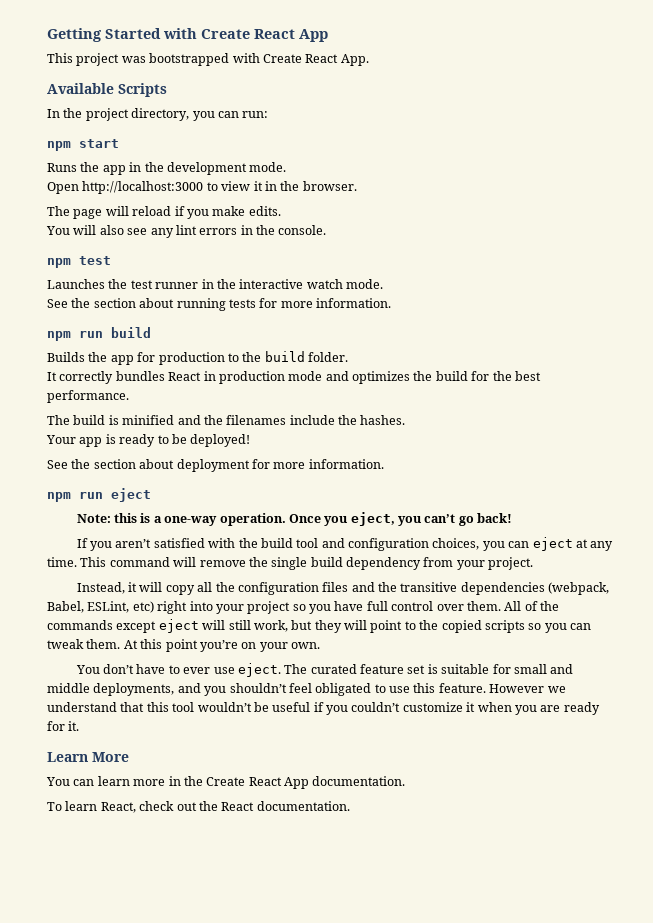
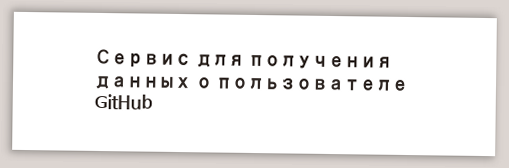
- Getting Started with Create React App
- This project was bootstrapped with Create React App.
- Available Scripts
- In the project directory, you can run:
- npm start
- Runs the app in the development mode.
- Open http://localhost:3000 to view it in the browser.
- The page will reload if you make edits.
- You will also see any lint errors in the console.
- npm test
- Launches the test runner in the interactive watch mode.
- See the section about running tests for more information.
- npm run build
- Builds the app for production to the build folder.
- It correctly bundles React in production mode and optimizes the build for the best performance.
- The build is minified and the filenames include the hashes.
- Your app is ready to be deployed!
- See the section about deployment for more information.
- npm run eject
- Note: this is a one-way operation. Once you eject, you can’t go back!
- If you aren’t satisfied with the build tool and configuration choices, you can eject at any time. This command will remove the single build dependency from your project.
- Instead, it will copy all the configuration files and the transitive dependencies (webpack, Babel, ESLint, etc) right into your project so you have full control over them. All of the commands except eject will still work, but they will point to the copied scripts so you can tweak them. At this point you’re on your own.
- You don’t have to ever use eject. The curated feature set is suitable for small and middle deployments, and you shouldn’t feel obligated to use this feature. However we understand that this tool wouldn’t be useful if you couldn’t customize it when you are ready for it.
- Learn More
- You can learn more in the Create React App documentation.
- To learn React, check out the React documentation.
+ Сервис для получения данных о пользователе GitHub

